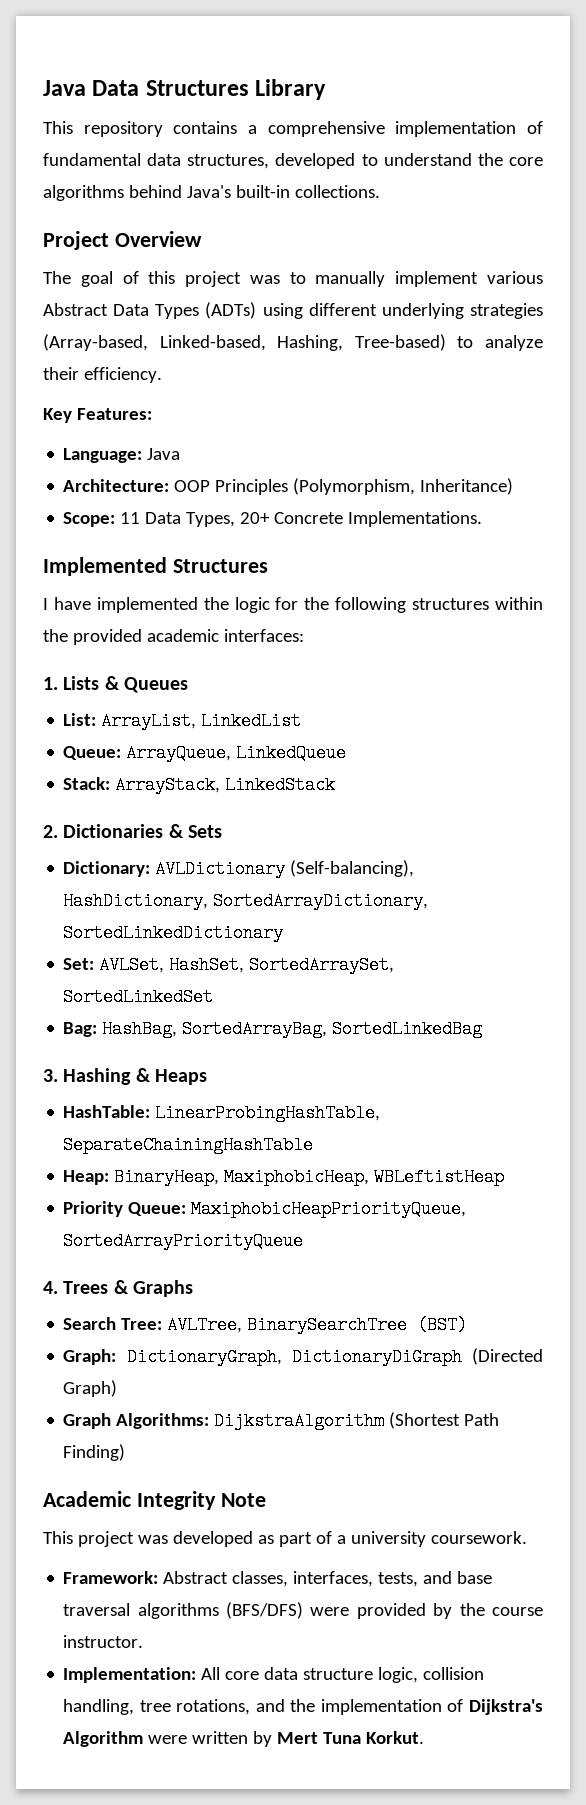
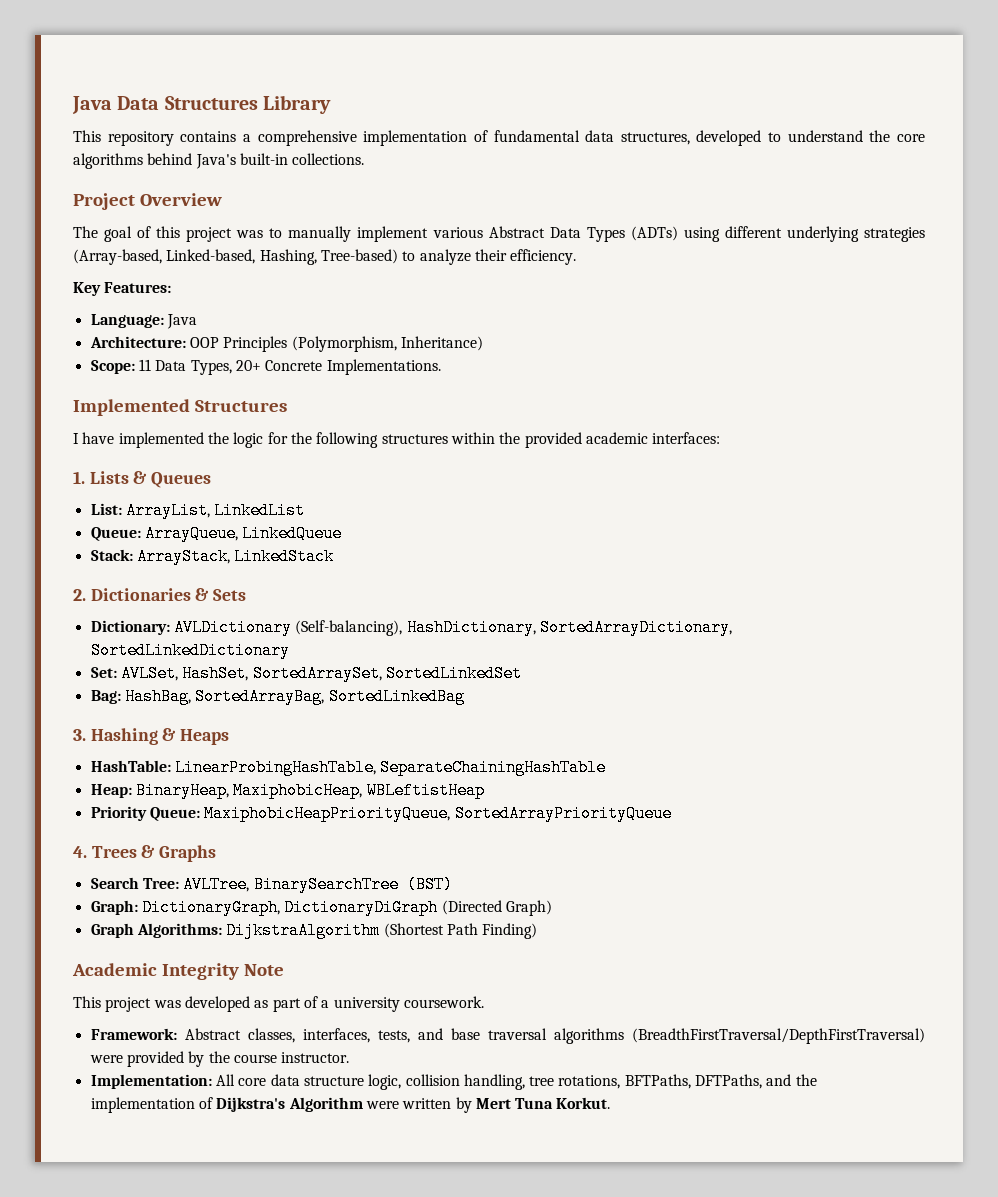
- Framework: Abstract classes, interfaces, tests, and base traversal algorithms (BFS/DFS) were provided by the course instructor.
+ Framework: Abstract classes, interfaces, tests, and base traversal algorithms (BreadthFirstTraversal/DepthFirstTraversal) were provided by the course instructor.
- Implementation: All core data structure logic, collision handling, tree rotations, and the implementation of Dijkstra's Algorithm were written by Mert Tuna Korkut.
+ Implementation: All core data structure logic, collision handling, tree rotations, BFTPaths, DFTPaths, and the implementation of Dijkstra's Algorithm were written by Mert Tuna Korkut.

